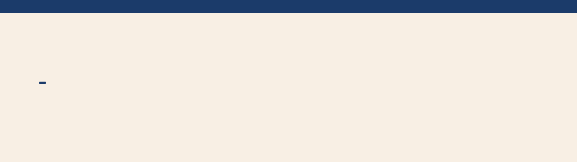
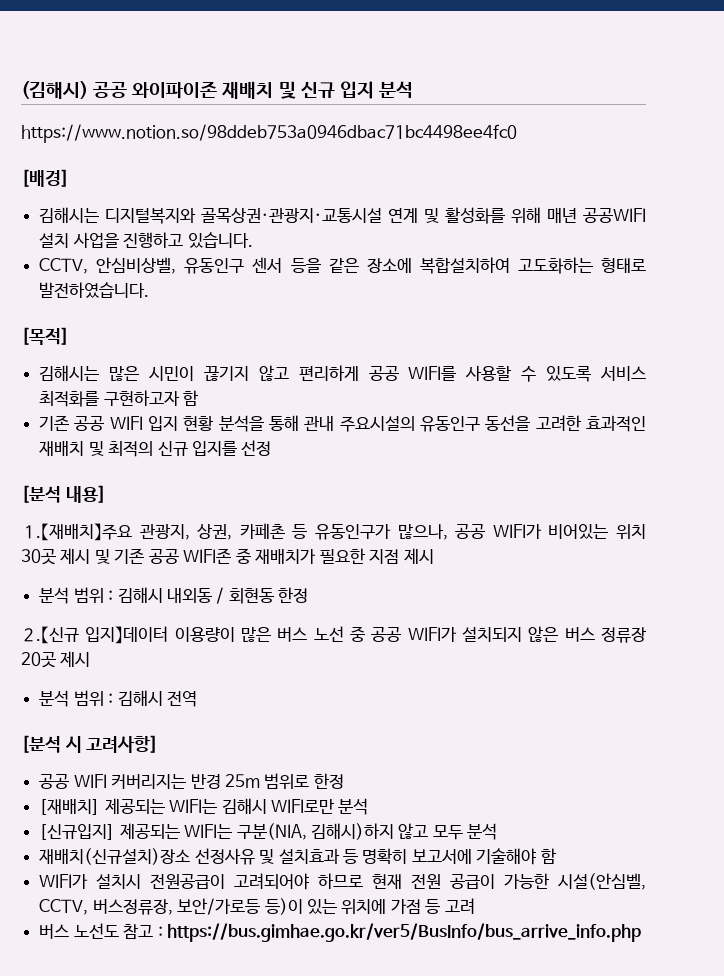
- -
+ (김해시) 공공 와이파이존 재배치 및 신규 입지 분석
+ https://www.notion.so/98ddeb753a0946dbac71bc4498ee4fc0
+ [배경]
+ 김해시는 디지털복지와 골목상권·관광지·교통시설 연계 및 활성화를 위해 매년 공공WIFI 설치 사업을 진행하고 있습니다.
+ CCTV, 안심비상벨, 유동인구 센서 등을 같은 장소에 복합설치하여 고도화하는 형태로 발전하였습니다.
+ [목적]
+ 김해시는 많은 시민이 끊기지 않고 편리하게 공공 WIFI를 사용할 수 있도록 서비스 최적화를 구현하고자 함
+ 기존 공공 WIFI 입지 현황 분석을 통해 관내 주요시설의 유동인구 동선을 고려한 효과적인 재배치 및 최적의 신규 입지를 선정
+ [분석 내용]
+ １.【재배치】주요 관광지, 상권, 카페촌 등 유동인구가 많으나, 공공 WIFI가 비어있는 위치 30곳 제시 및 기존 공공 WIFI존 중 재배치가 필요한 지점 제시
+ 분석 범위 : 김해시 내외동 / 회현동 한정
+ ２.【신규 입지】데이터 이용량이 많은 버스 노선 중 공공 WIFI가 설치되지 않은 버스 정류장 20곳 제시
+ 분석 범위 : 김해시 전역
+ [분석 시 고려사항]
+ 공공 WIFI 커버리지는 반경 25m 범위로 한정
+ [재배치] 제공되는 WIFI는 김해시 WIFI로만 분석
+ [신규입지] 제공되는 WIFI는 구분(NIA, 김해시)하지 않고 모두 분석
+ 재배치(신규설치)장소 선정사유 및 설치효과 등 명확히 보고서에 기술해야 함
+ WIFI가 설치시 전원공급이 고려되어야 하므로 현재 전원 공급이 가능한 시설(안심벨, CCTV, 버스정류장, 보안/가로등 등)이 있는 위치에 가점 등 고려
+ 버스 노선도 참고 : https://bus.gimhae.go.kr/ver5/BusInfo/bus_arrive_info.php

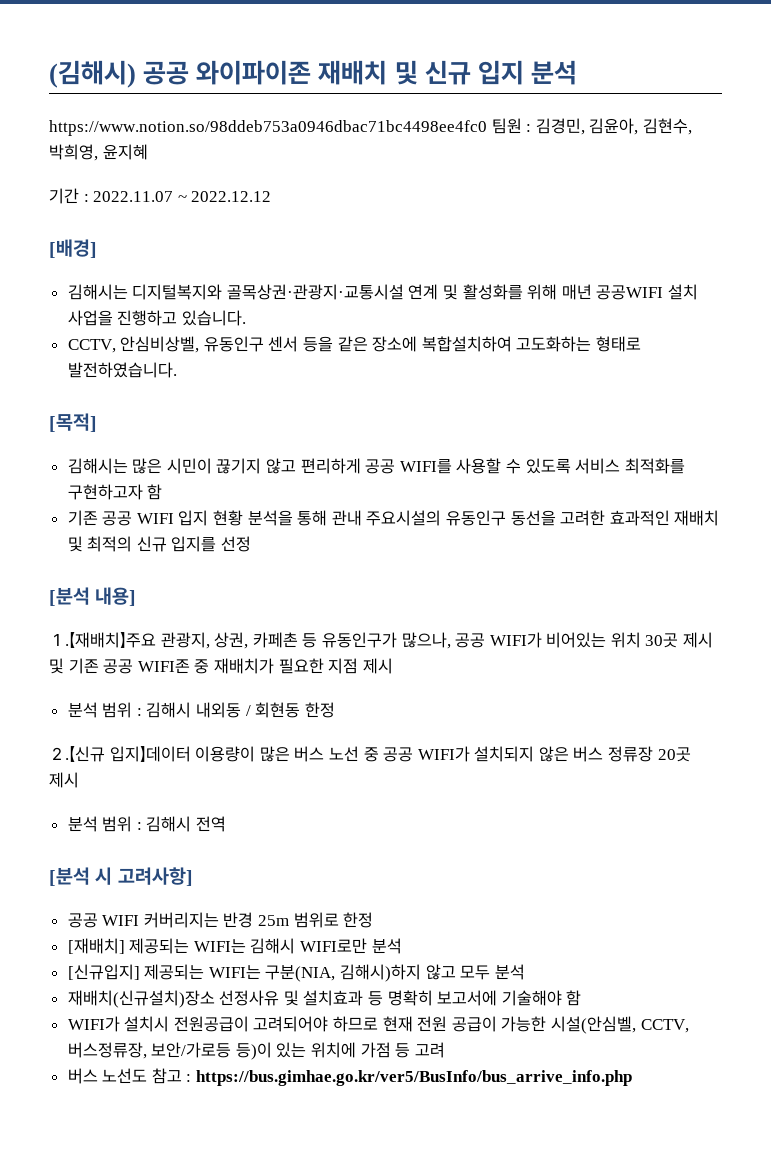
- https://www.notion.so/98ddeb753a0946dbac71bc4498ee4fc0
+ https://www.notion.so/98ddeb753a0946dbac71bc4498ee4fc0 팀원 : 김경민, 김윤아, 김현수, 박희영, 윤지혜
+ 기간 : 2022.11.07 ~ 2022.12.12

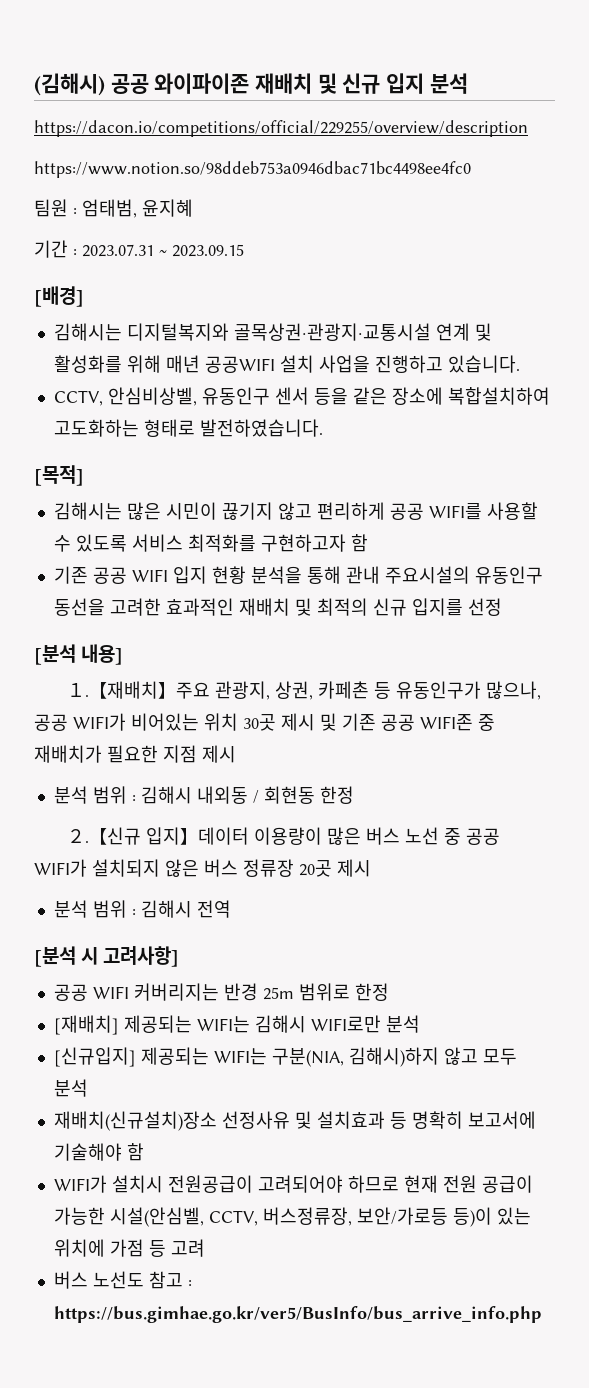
+ https://dacon.io/competitions/official/229255/overview/description
- https://www.notion.so/98ddeb753a0946dbac71bc4498ee4fc0 팀원 : 김경민, 김윤아, 김현수, 박희영, 윤지혜
+ https://www.notion.so/98ddeb753a0946dbac71bc4498ee4fc0
+ 팀원 : 엄태범, 윤지혜
- 기간 : 2022.11.07 ~ 2022.12.12
+ 기간 : 2023.07.31 ~ 2023.09.15

